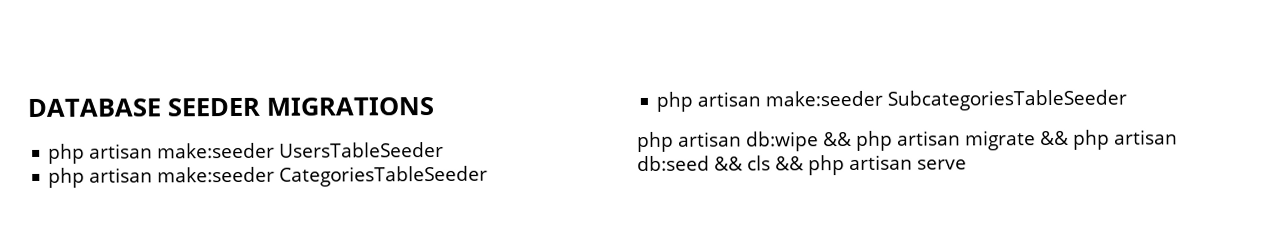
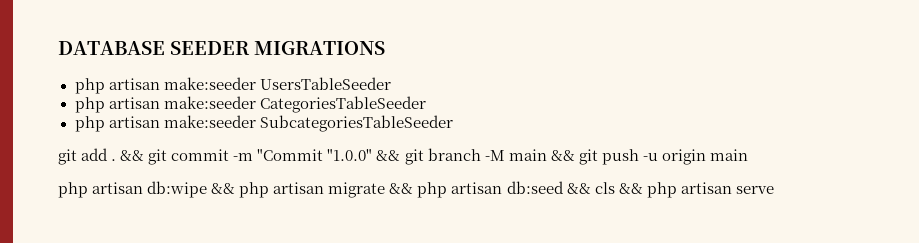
+ git add . && git commit -m "Commit "1.0.0" && git branch -M main && git push -u origin main

